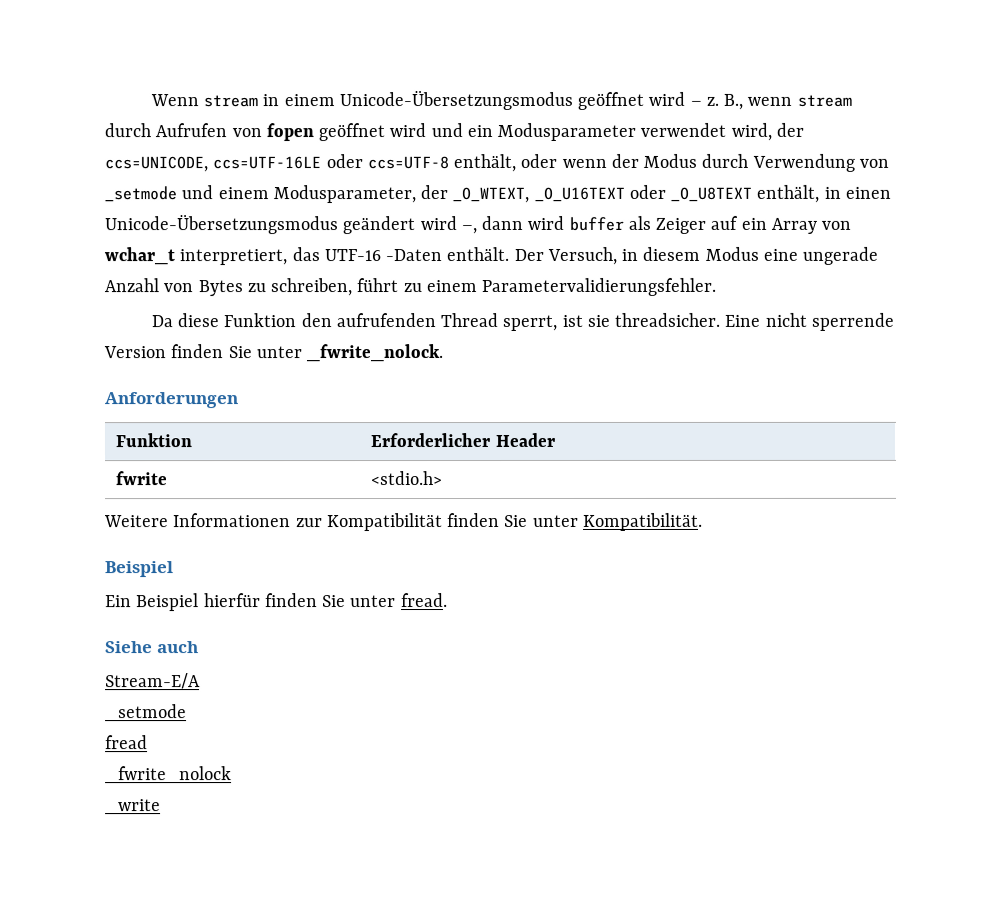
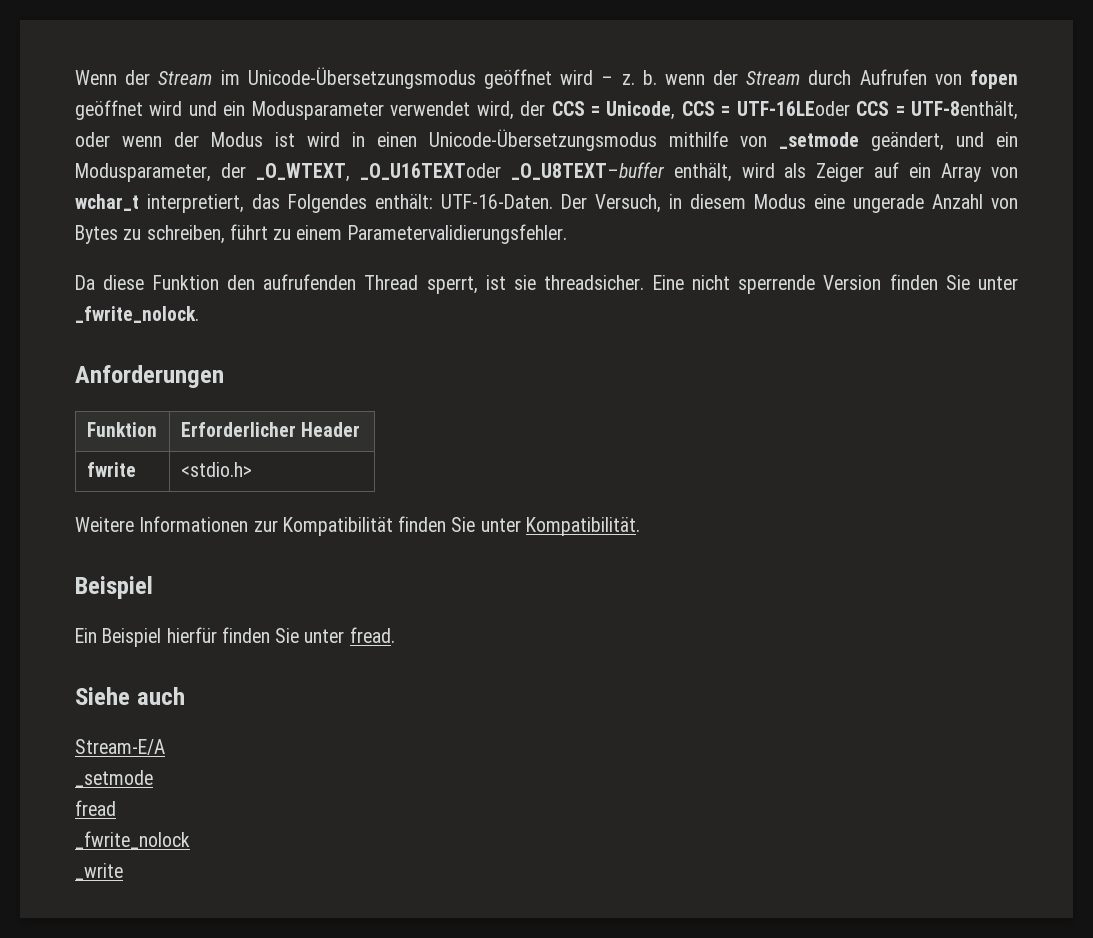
- Wenn stream in einem Unicode-Übersetzungsmodus geöffnet wird – z. B., wenn stream durch Aufrufen von fopen geöffnet wird und ein Modusparameter verwendet wird, der ccs=UNICODE, ccs=UTF-16LE oder ccs=UTF-8 enthält, oder wenn der Modus durch Verwendung von _setmode und einem Modusparameter, der _O_WTEXT, _O_U16TEXT oder _O_U8TEXT enthält, in einen Unicode-Übersetzungsmodus geändert wird –, dann wird buffer als Zeiger auf ein Array von wchar_t interpretiert, das UTF-16 -Daten enthält.
+ Wenn der Stream im Unicode-Übersetzungsmodus geöffnet wird – z. b. wenn der Stream durch Aufrufen von fopen geöffnet wird und ein Modusparameter verwendet wird, der CCS = Unicode, CCS = UTF-16LEoder CCS = UTF-8enthält, oder wenn der Modus ist wird in einen Unicode-Übersetzungsmodus mithilfe von _setmode geändert, und ein Modusparameter, der _O_WTEXT, _O_U16TEXToder _O_U8TEXT–buffer enthält, wird als Zeiger auf ein Array von wchar_t interpretiert, das Folgendes enthält: UTF-16-Daten.

